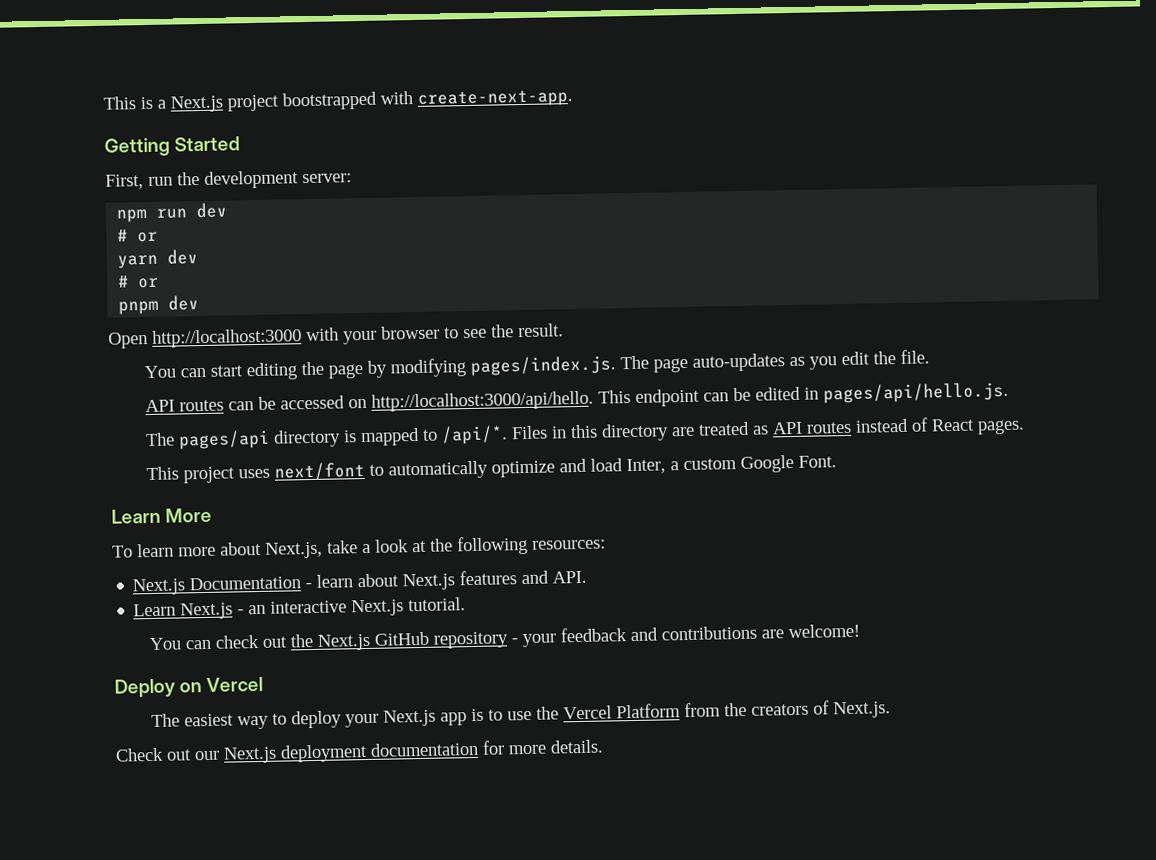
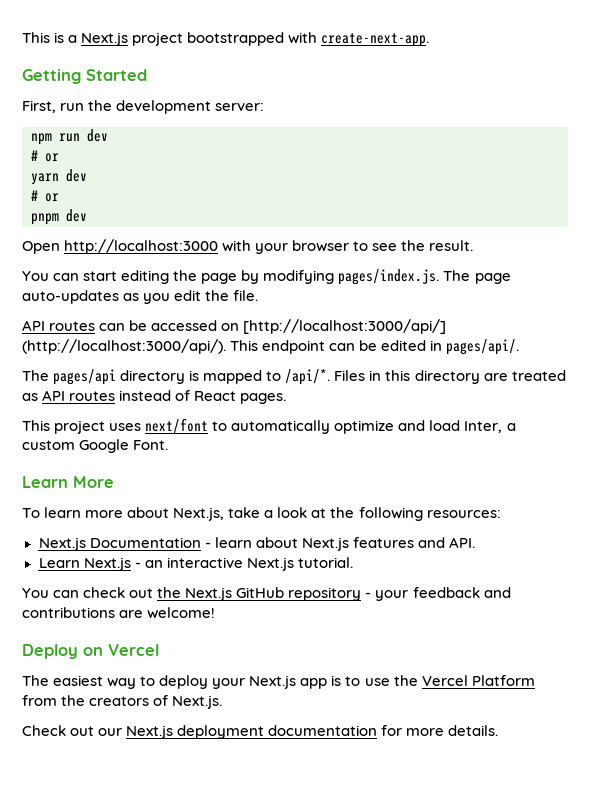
- API routes can be accessed on http://localhost:3000/api/hello.
+ API routes can be accessed on [http://localhost:3000/api/] (http://localhost:3000/api/).
- This endpoint can be edited in pages/api/hello.js.
+ This endpoint can be edited in pages/api/.

